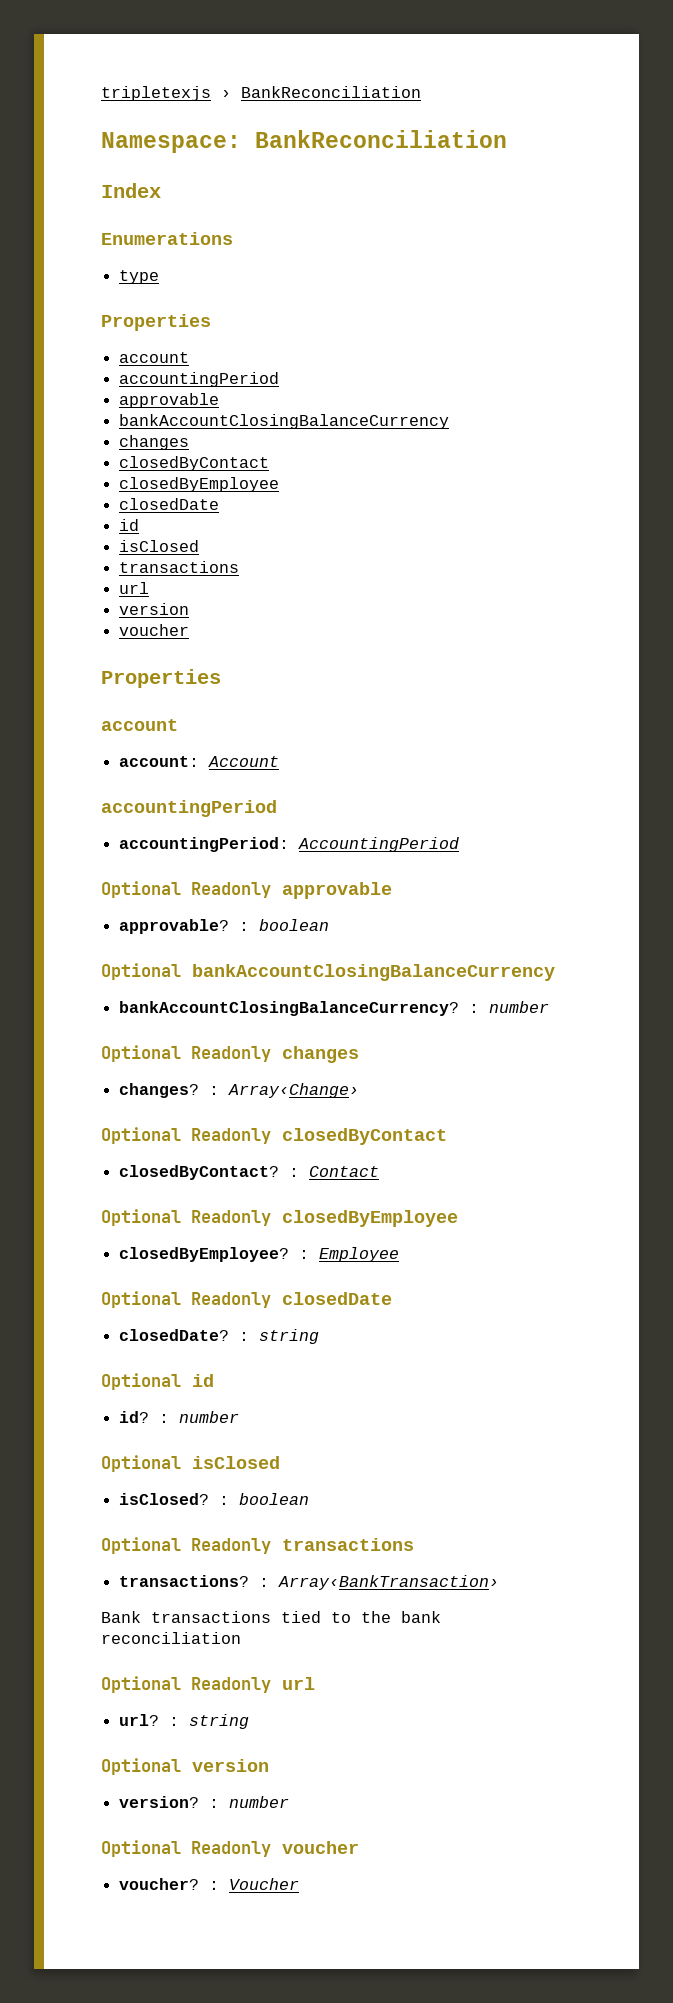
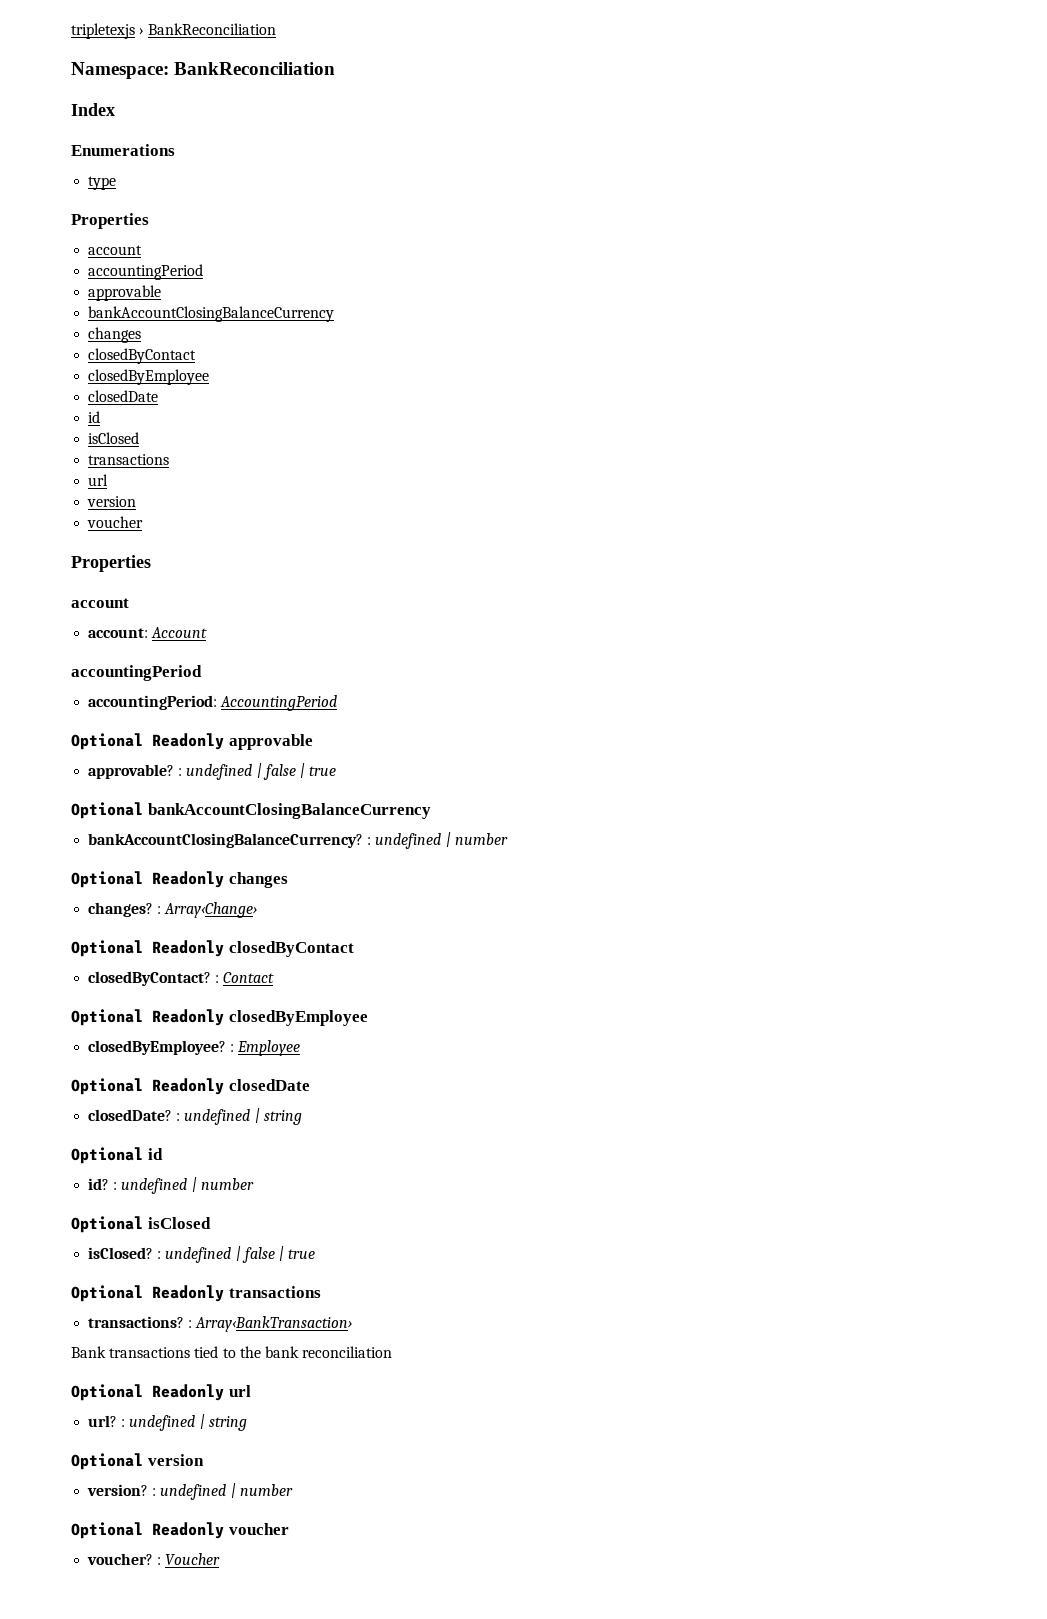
- approvable? : boolean
+ approvable? : undefined | false | true
- bankAccountClosingBalanceCurrency? : number
+ bankAccountClosingBalanceCurrency? : undefined | number
- closedDate? : string
+ closedDate? : undefined | string
- id? : number
+ id? : undefined | number
- isClosed? : boolean
+ isClosed? : undefined | false | true
- url? : string
+ url? : undefined | string
- version? : number
+ version? : undefined | number

